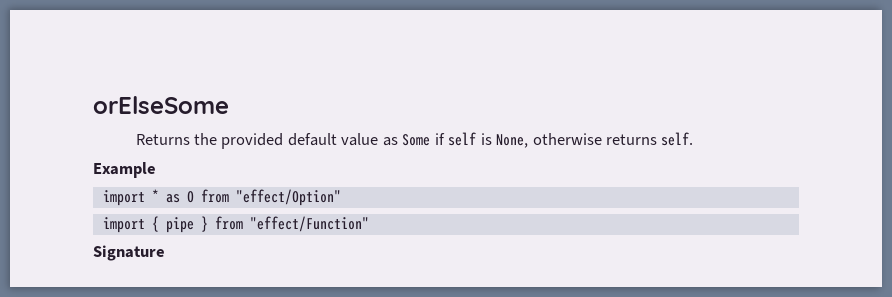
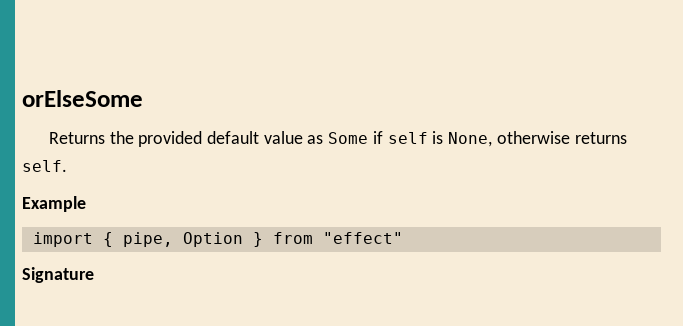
- import * as O from "effect/Option"
- import { pipe } from "effect/Function"
+ import { pipe, Option } from "effect"

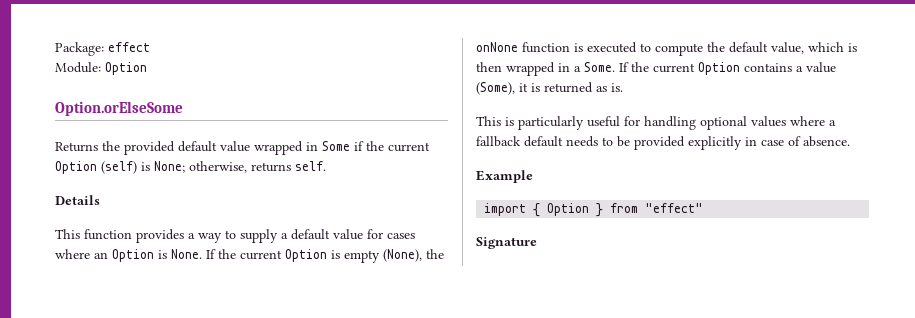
- orElseSome
+ Package: effect
+ Module: Option
+ Option.orElseSome
- Returns the provided default value as Some if self is None, otherwise returns self.
+ Returns the provided default value wrapped in Some if the current Option (self) is None; otherwise, returns self.
+ Details
+ This function provides a way to supply a default value for cases where an Option is None. If the current Option is empty (None), the onNone function is executed to compute the default value, which is then wrapped in a Some. If the current Option contains a value (Some), it is returned as is.
+ This is particularly useful for handling optional values where a fallback default needs to be provided explicitly in case of absence.
- import { pipe, Option } from "effect"
+ import { Option } from "effect"

